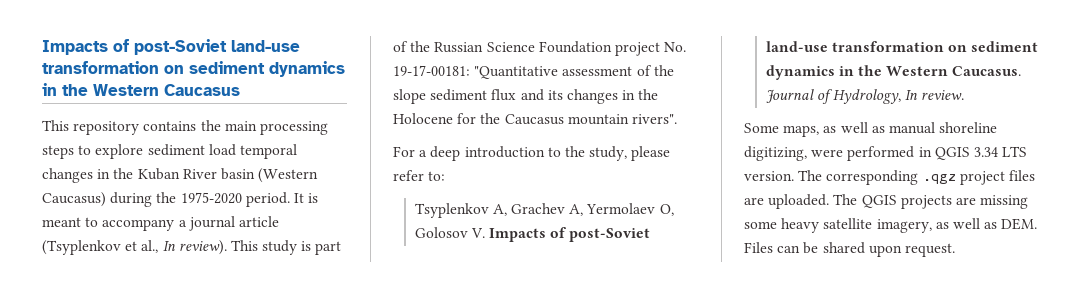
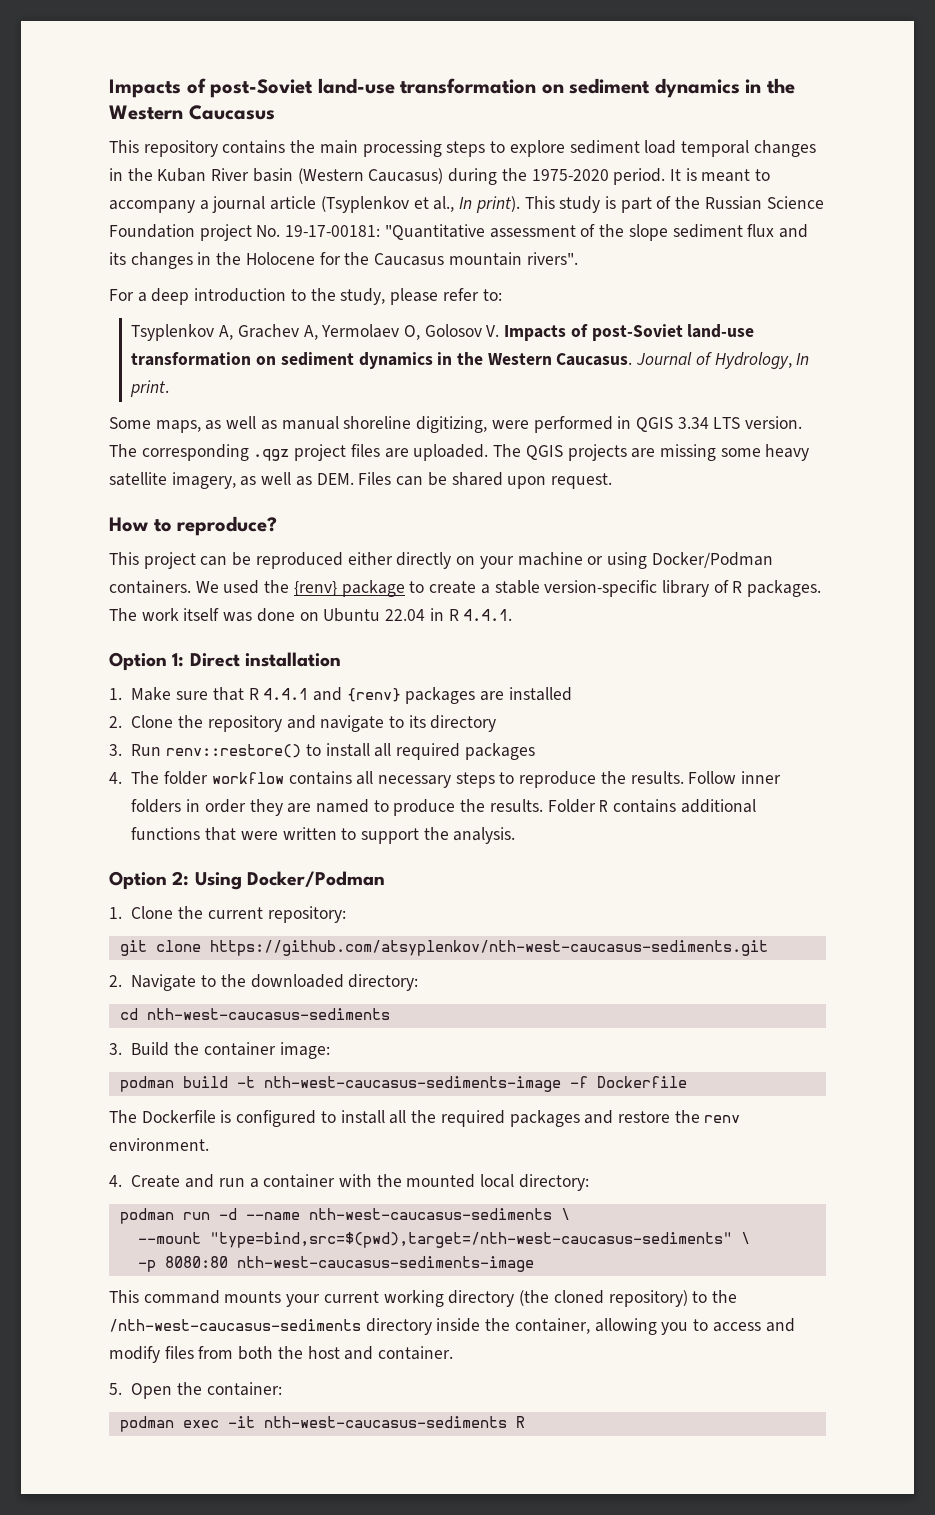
- It is meant to accompany a journal article (Tsyplenkov et al., In review).
+ It is meant to accompany a journal article (Tsyplenkov et al., In print).
- Journal of Hydrology, In review.
+ Journal of Hydrology, In print.
+ How to reproduce?
+ This project can be reproduced either directly on your machine or using Docker/Podman containers. We used the {renv} package to create a stable version-specific library of R packages. The work itself was done on Ubuntu 22.04 in R 4.4.1.
+ Option 1: Direct installation
+ 1. Make sure that R 4.4.1 and {renv} packages are installed
+ 2. Clone the repository and navigate to its directory
+ 3. Run renv::restore() to install all required packages
+ 4. The folder workflow contains all necessary steps to reproduce the results. Follow inner folders in order they are named to produce the results. Folder R contains additional functions that were written to support the analysis.
+ Option 2: Using Docker/Podman
+ 1. Clone the current repository:
+ git clone https://github.com/atsyplenkov/nth-west-caucasus-sediments.git
+ 2. Navigate to the downloaded directory:
+ cd nth-west-caucasus-sediments
+ 3. Build the container image:
+ podman build -t nth-west-caucasus-sediments-image -f Dockerfile
+ The Dockerfile is configured to install all the required packages and restore the renv environment.
+ 4. Create and run a container with the mounted local directory:
+ podman run -d --name nth-west-caucasus-sediments \
+ --mount "type=bind,src=$(pwd),target=/nth-west-caucasus-sediments" \
+ -p 8080:80 nth-west-caucasus-sediments-image
+ This command mounts your current working directory (the cloned repository) to the /nth-west-caucasus-sediments directory inside the container, allowing you to access and modify files from both the host and container.
+ 5. Open the container:
+ podman exec -it nth-west-caucasus-sediments R

